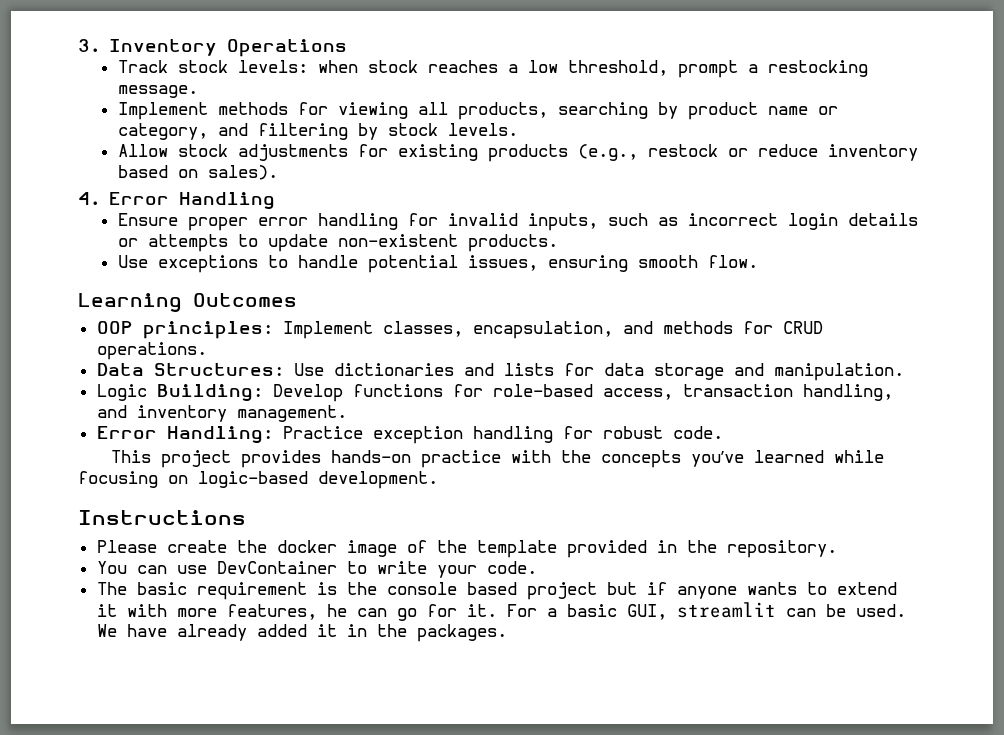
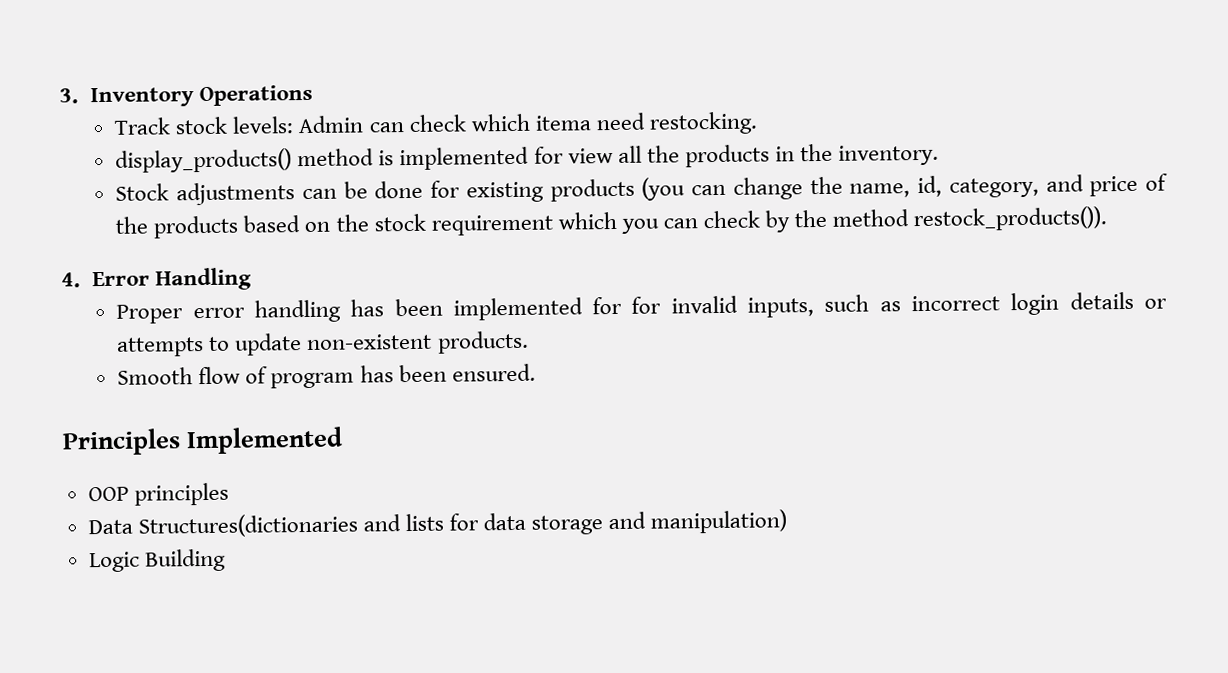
- Track stock levels: when stock reaches a low threshold, prompt a restocking message.
- Implement methods for viewing all products, searching by product name or category, and filtering by stock levels.
- Allow stock adjustments for existing products (e.g., restock or reduce inventory based on sales).
+ Track stock levels: Admin can check which itema need restocking.
+ display_products() method is implemented for view all the products in the inventory.
+ Stock adjustments can be done for existing products (you can change the name, id, category, and price of the products based on the stock requirement which you can check by the method restock_products()).
  4. Error Handling
- Ensure proper error handling for invalid inputs, such as incorrect login details or attempts to update non-existent products.
+ Proper error handling has been implemented for for invalid inputs, such as incorrect login details or attempts to update non-existent products.
- Use exceptions to handle potential issues, ensuring smooth flow.
- Learning Outcomes
- OOP principles: Implement classes, encapsulation, and methods for CRUD operations.
- Data Structures: Use dictionaries and lists for data storage and manipulation.
+ Smooth flow of program has been ensured.
+ Principles Implemented
+ OOP principles
+ Data Structures(dictionaries and lists for data storage and manipulation)
- Logic Building: Develop functions for role-based access, transaction handling, and inventory management.
- Error Handling: Practice exception handling for robust code.
- This project provides hands-on practice with the concepts you’ve learned while focusing on logic-based development.
- Instructions
- Please create the docker image of the template provided in the repository.
- You can use DevContainer to write your code.
- The basic requirement is the console based project but if anyone wants to extend it with more features, he can go for it. For a basic GUI, streamlit can be used. We have already added it in the packages.
+ Logic Building

